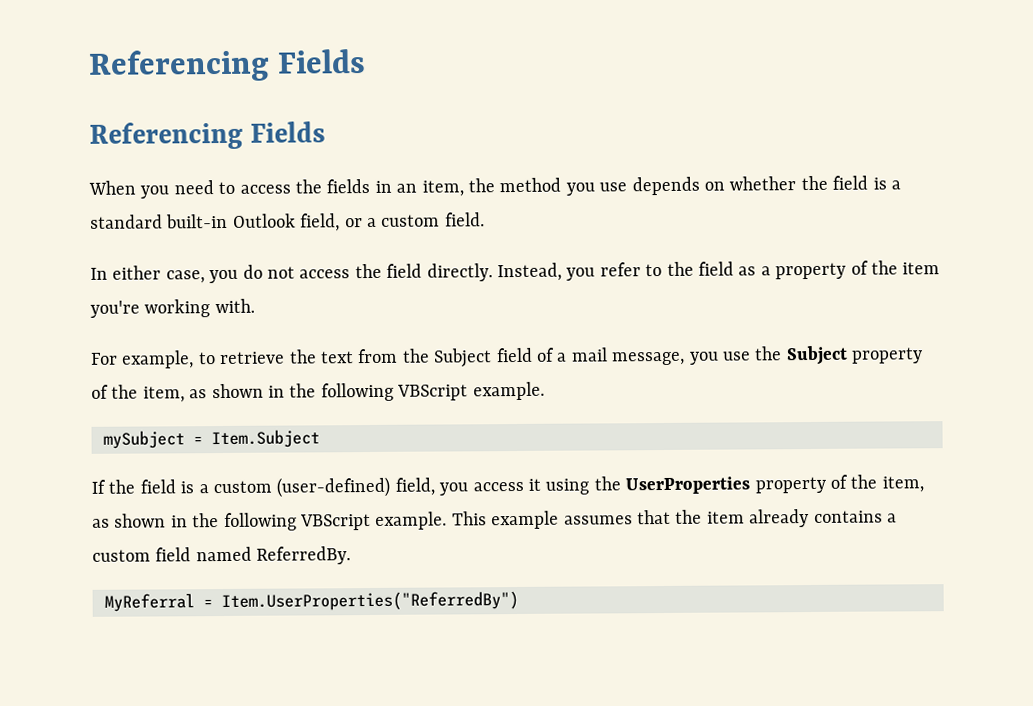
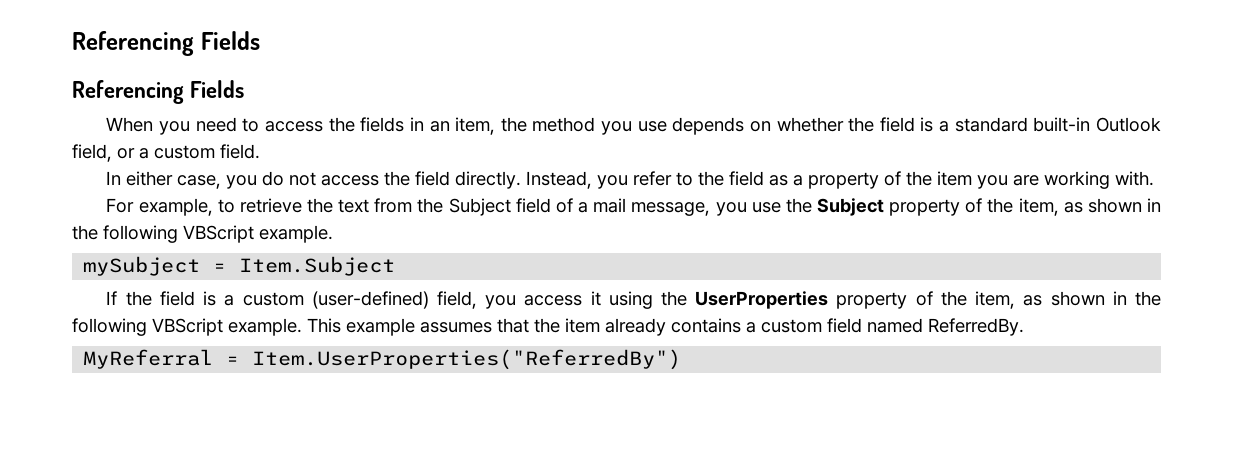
- Instead, you refer to the field as a property of the item you're working with.
+ Instead, you refer to the field as a property of the item you are working with.

